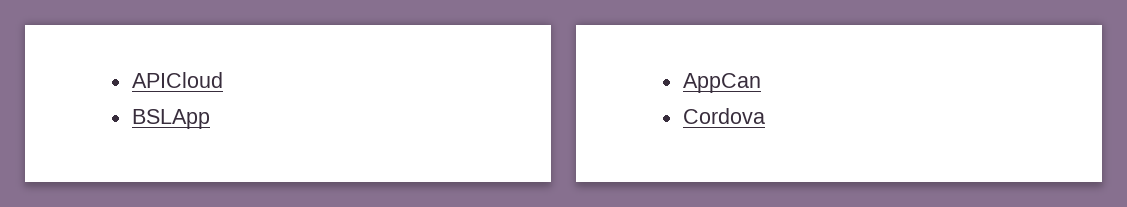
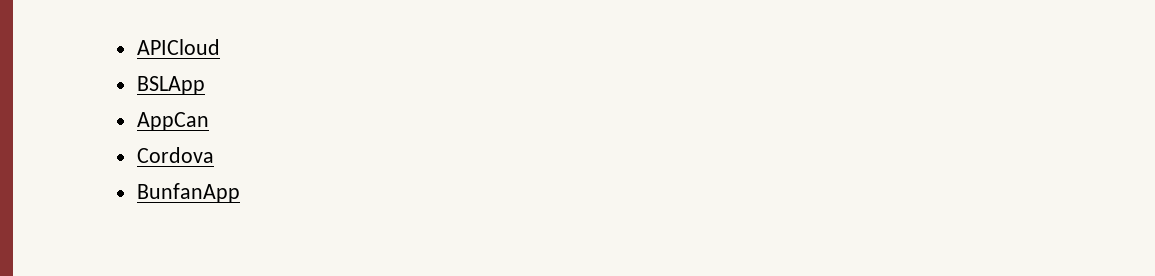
+ BunfanApp

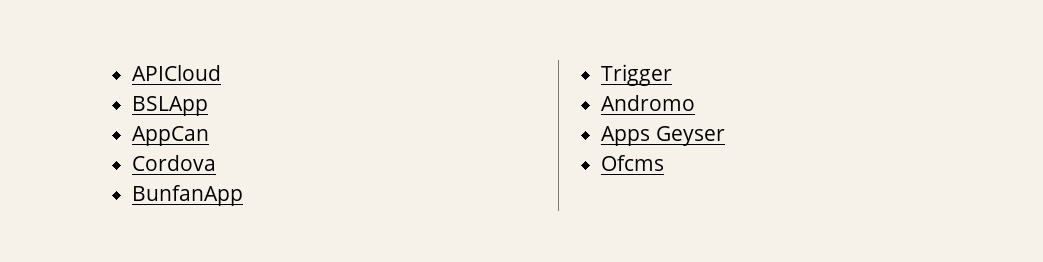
+ Trigger
+ Andromo
+ Apps Geyser
+ Ofcms

